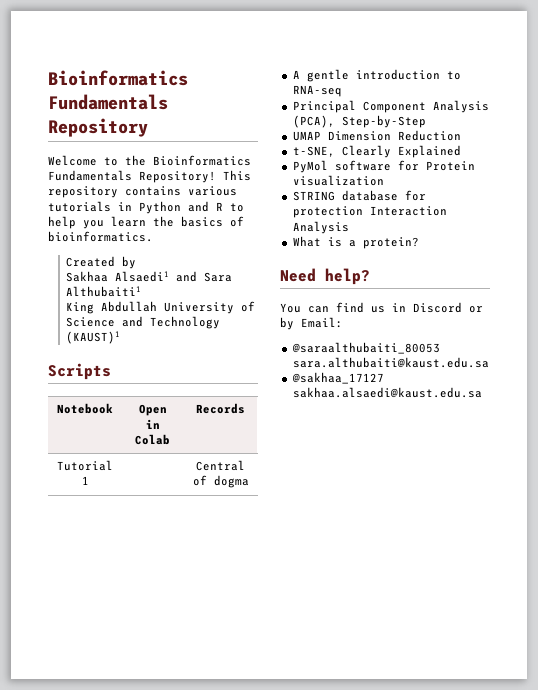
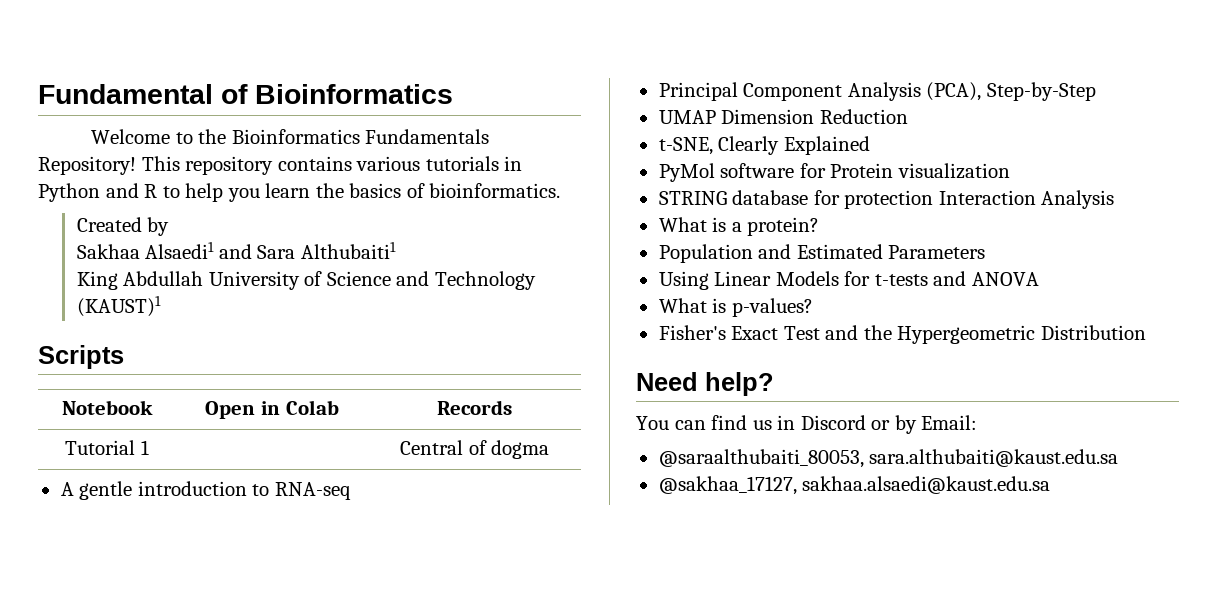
- Bioinformatics Fundamentals Repository
+ Fundamental of Bioinformatics
+ Population and Estimated Parameters
+ Using Linear Models for t-tests and ANOVA
+ What is p-values?
+ Fisher's Exact Test and the Hypergeometric Distribution
- @saraalthubaiti_80053 sara.althubaiti@kaust.edu.sa
+ @saraalthubaiti_80053, sara.althubaiti@kaust.edu.sa
- @sakhaa_17127 sakhaa.alsaedi@kaust.edu.sa
+ @sakhaa_17127, sakhaa.alsaedi@kaust.edu.sa

